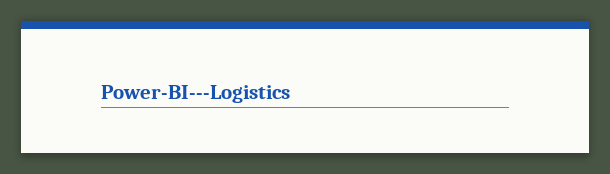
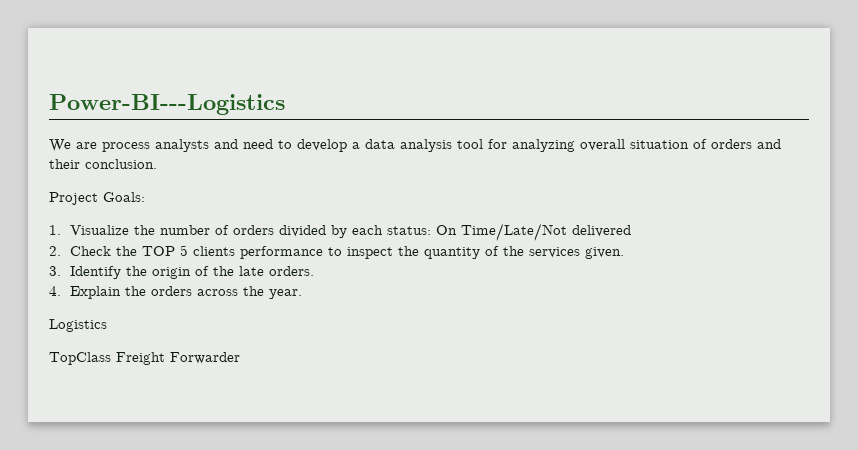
+ We are process analysts and need to develop a data analysis tool for analyzing overall situation of orders and their conclusion.
+ Project Goals:
+ 1. Visualize the number of orders divided by each status: On Time/Late/Not delivered
+ 2. Check the TOP 5 clients performance to inspect the quantity of the services given.
+ 3. Identify the origin of the late orders.
+ 4. Explain the orders across the year.
+ Logistics
+ TopClass Freight Forwarder

